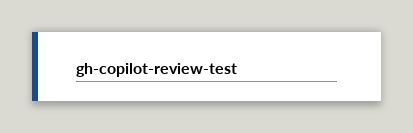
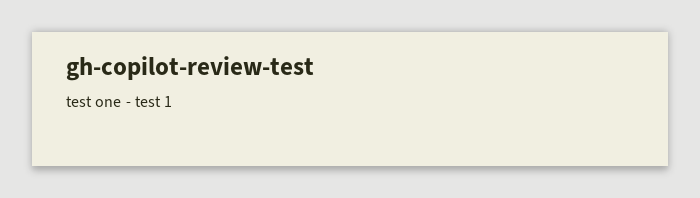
+ test one - test 1

